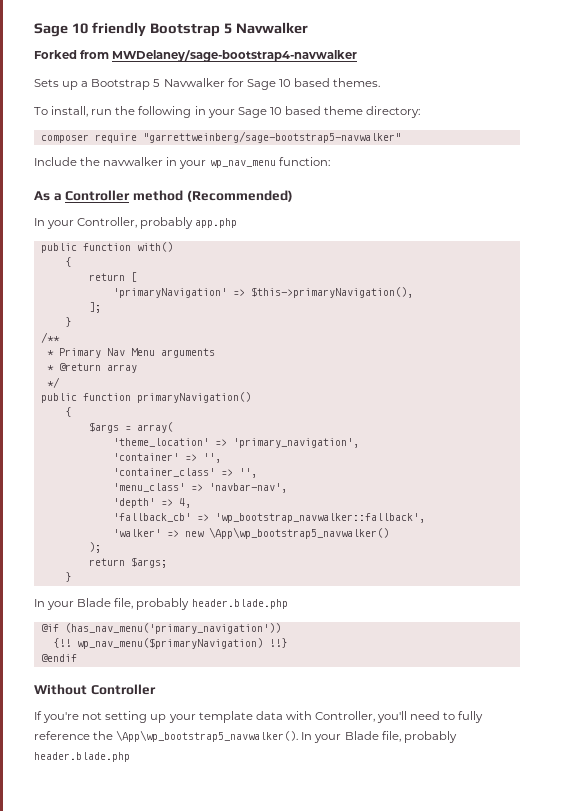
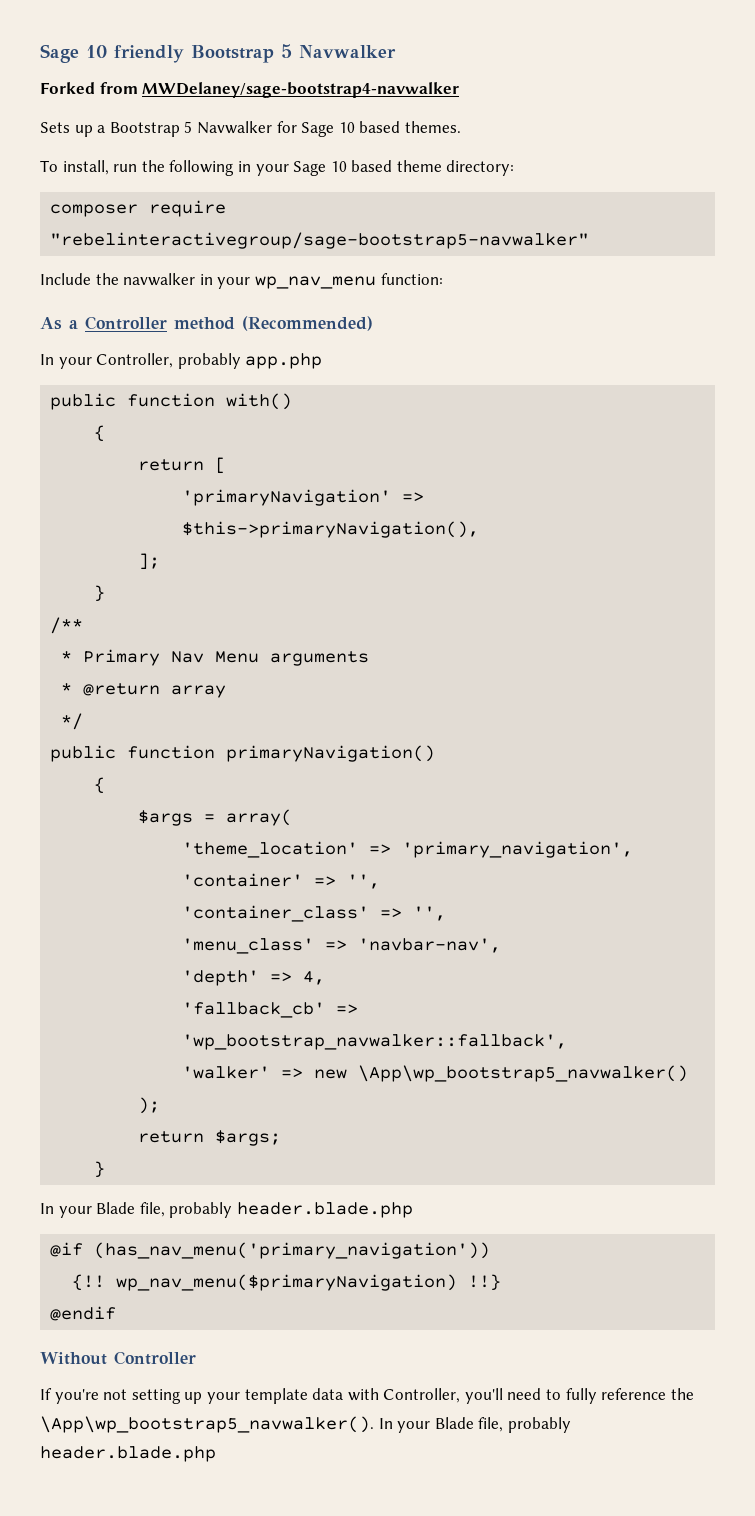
- composer require "garrettweinberg/sage-bootstrap5-navwalker"
+ composer require "rebelinteractivegroup/sage-bootstrap5-navwalker"

